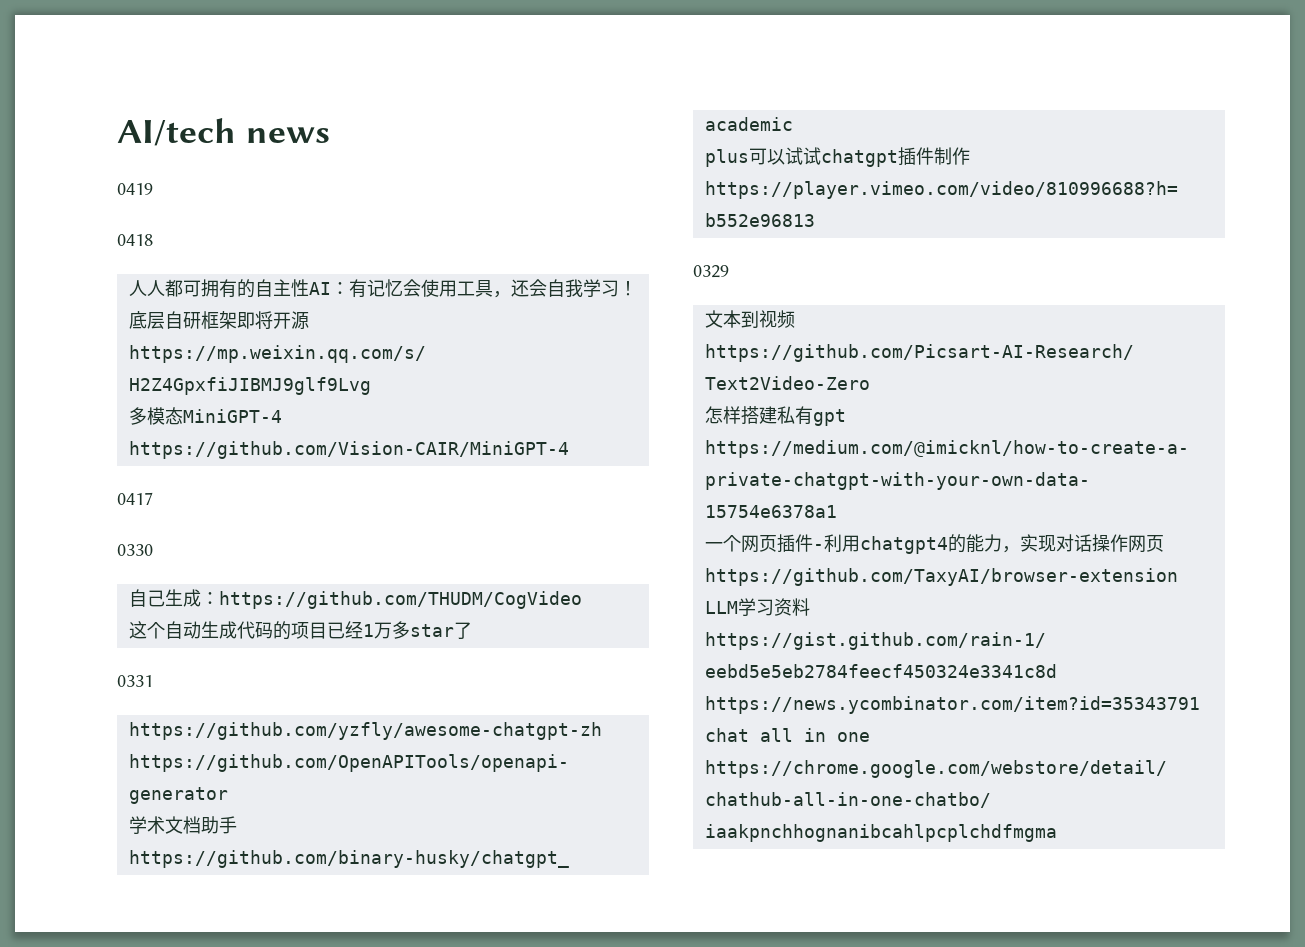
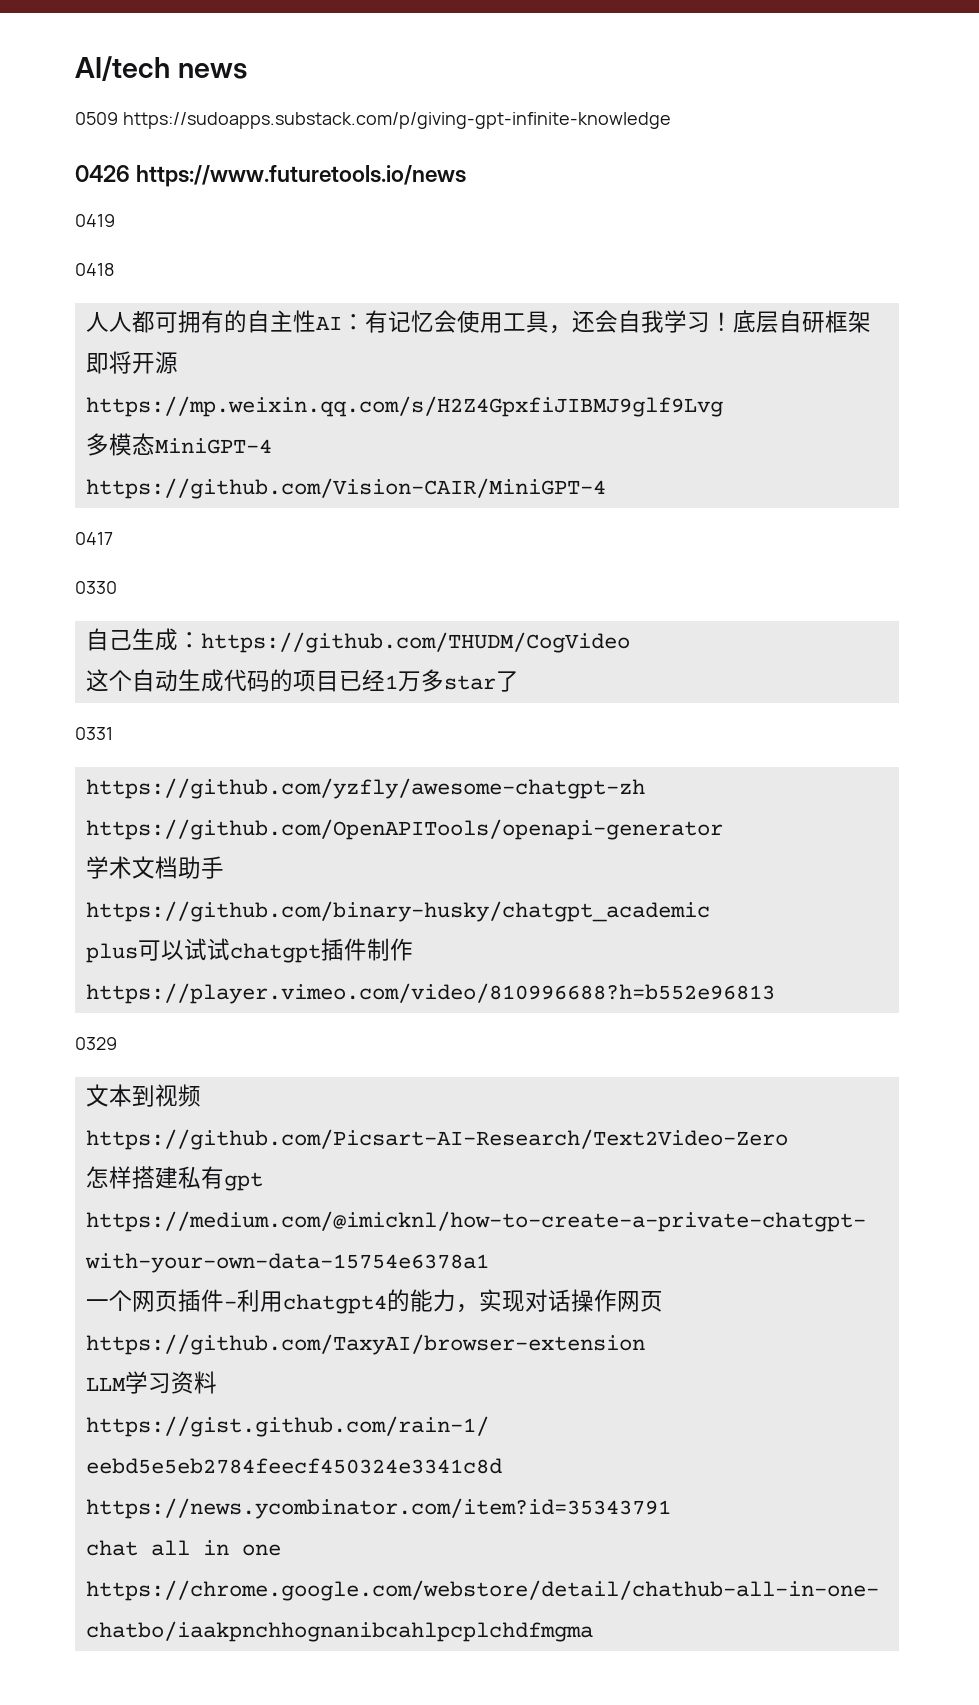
+ 0509 https://sudoapps.substack.com/p/giving-gpt-infinite-knowledge
+ 0426 https://www.futuretools.io/news

